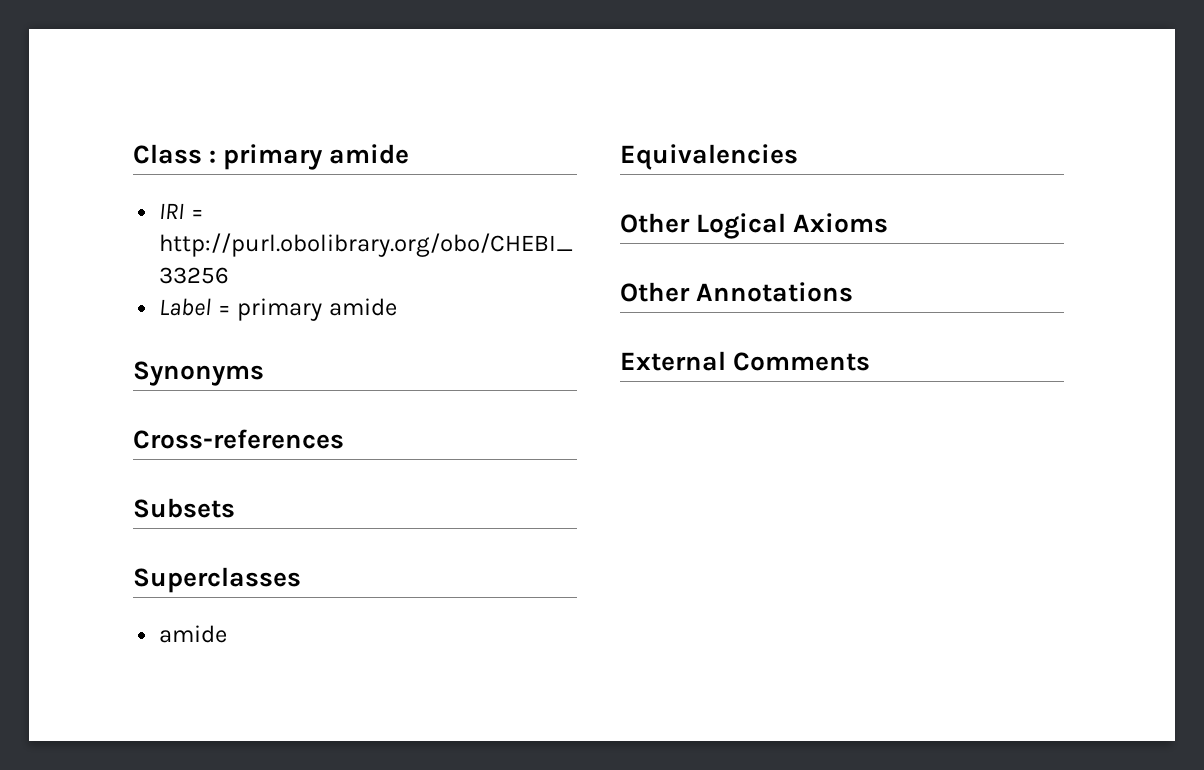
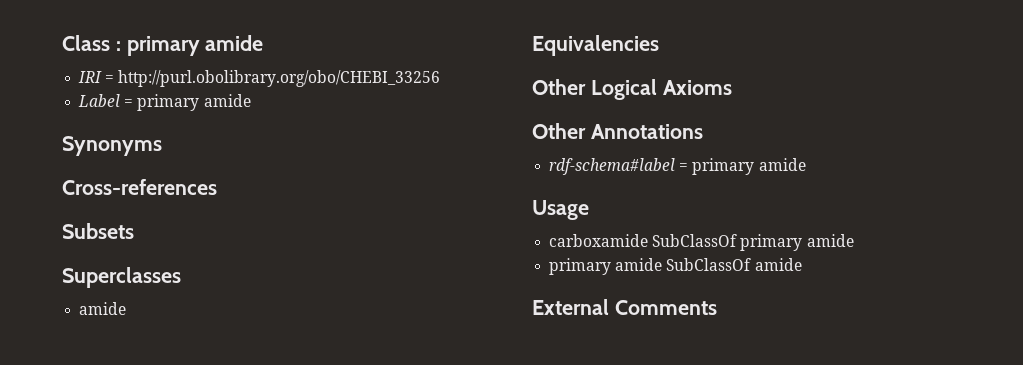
+ rdf-schema#label = primary amide
+ Usage
+ carboxamide SubClassOf primary amide
+ primary amide SubClassOf amide

